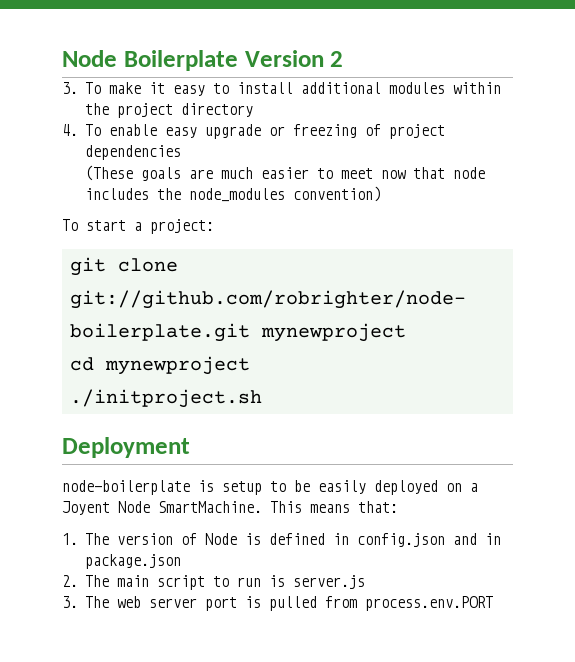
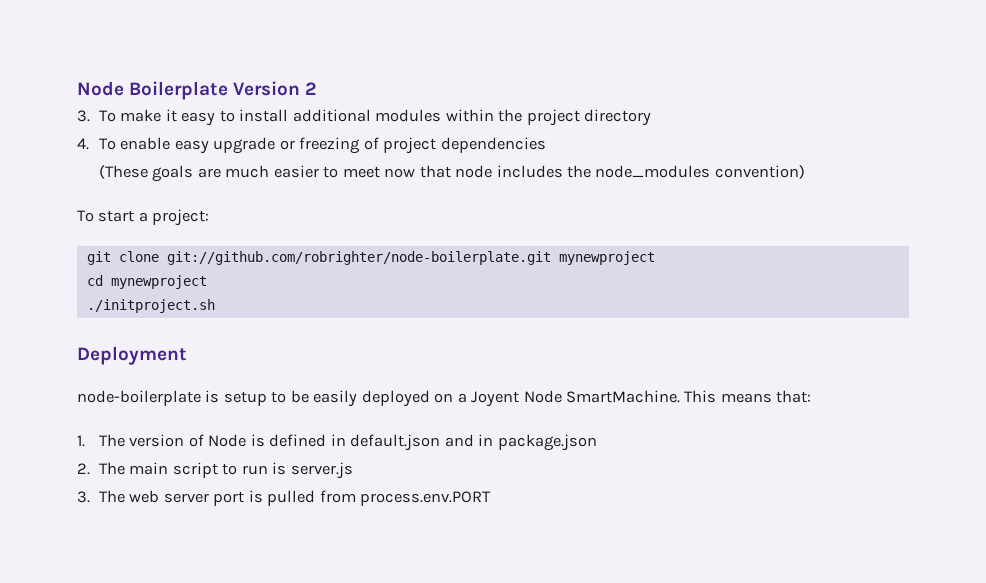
- 1. The version of Node is defined in config.json and in package.json
+ 1. The version of Node is defined in default.json and in package.json

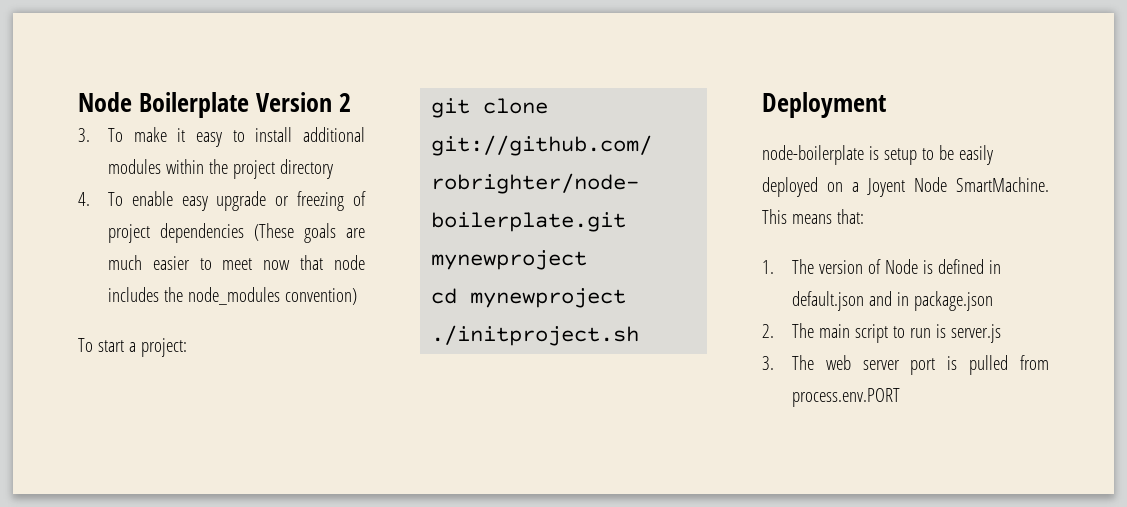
- 4. To enable easy upgrade or freezing of project dependencies
- (These goals are much easier to meet now that node includes the node_modules convention)
+ 4. To enable easy upgrade or freezing of project dependencies (These goals are much easier to meet now that node includes the node_modules convention)

